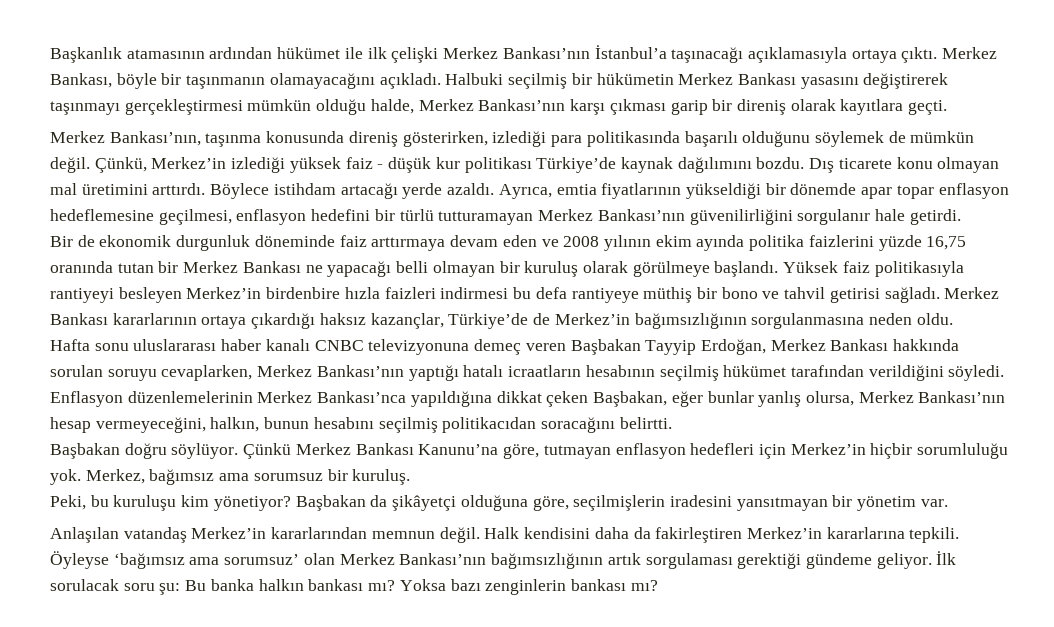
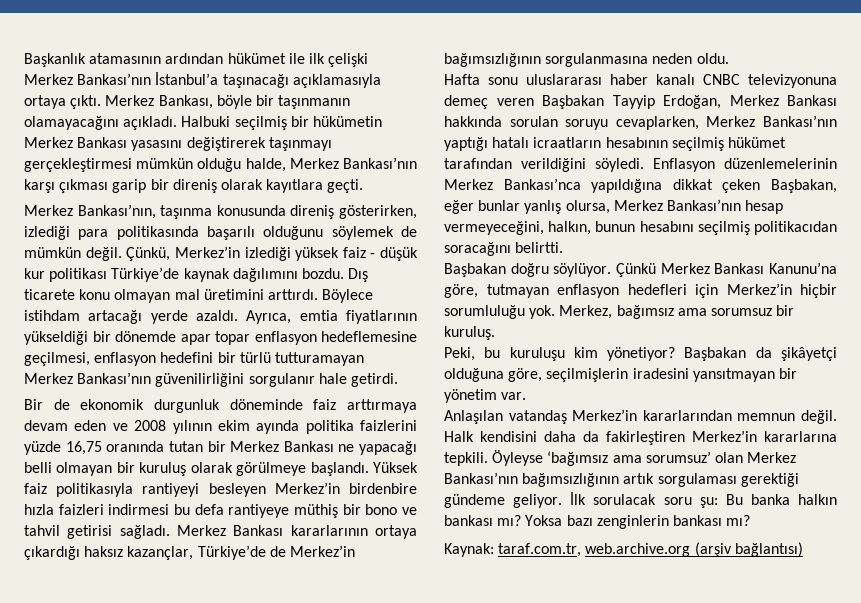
+ Kaynak: taraf.com.tr, web.archive.org (arşiv bağlantısı)

